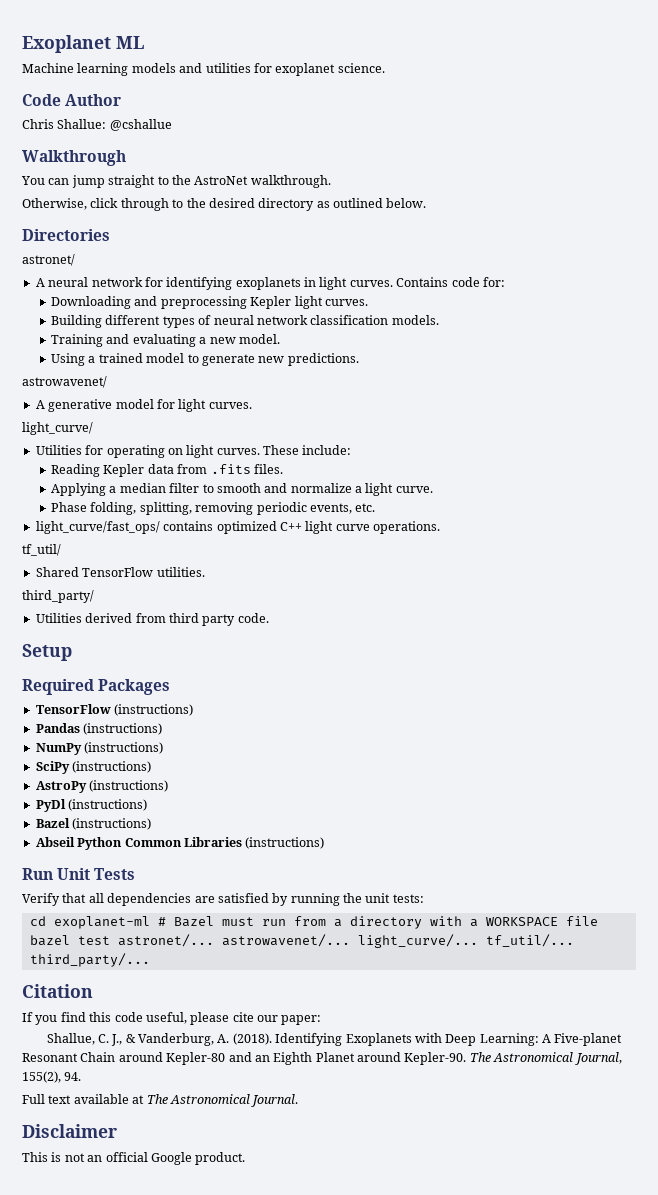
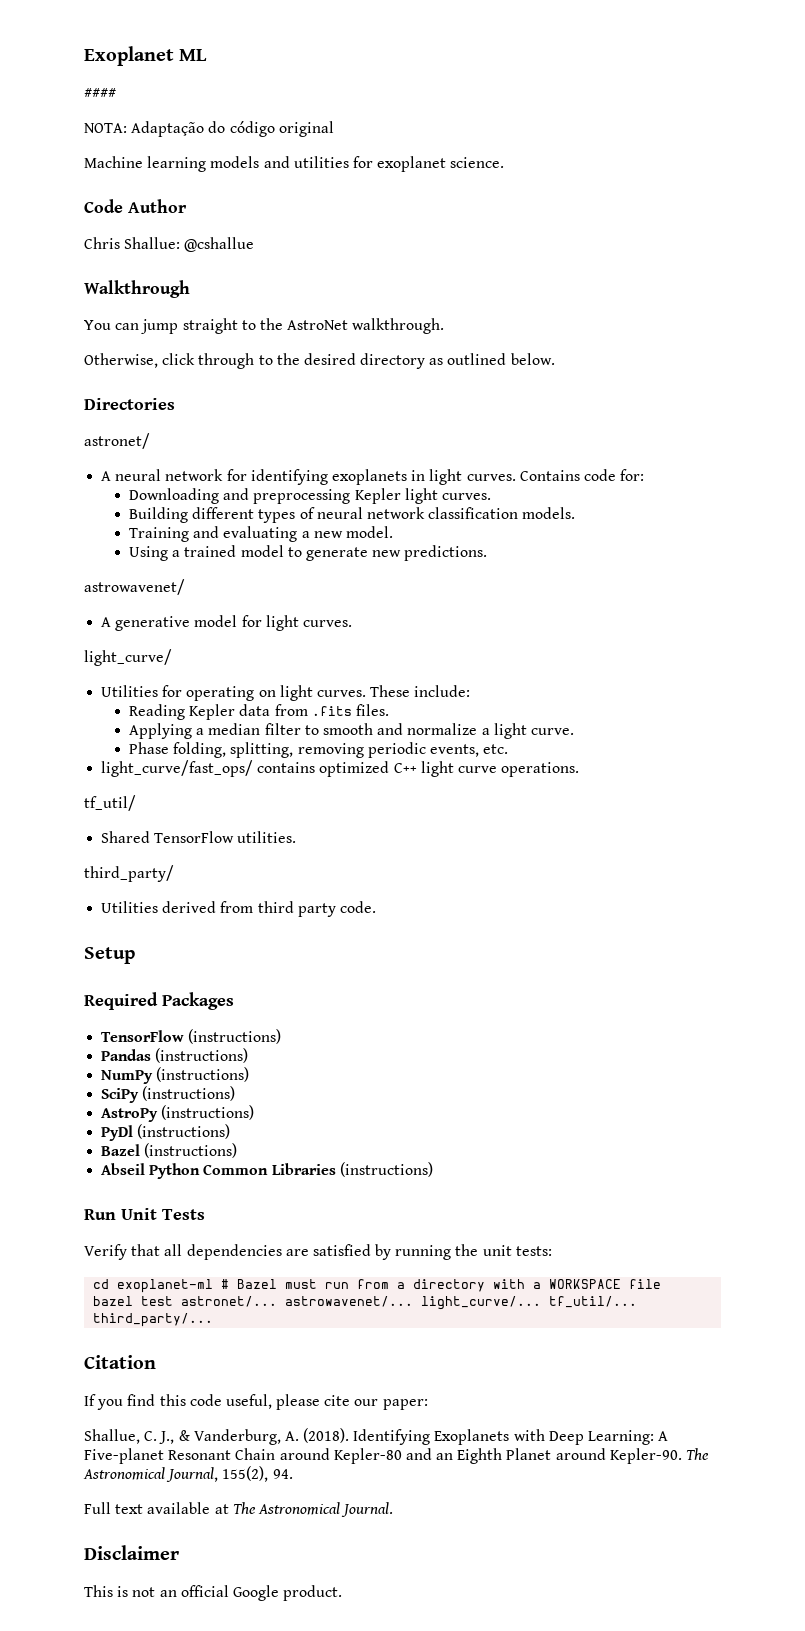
+ ####
+ NOTA: Adaptação do código original

